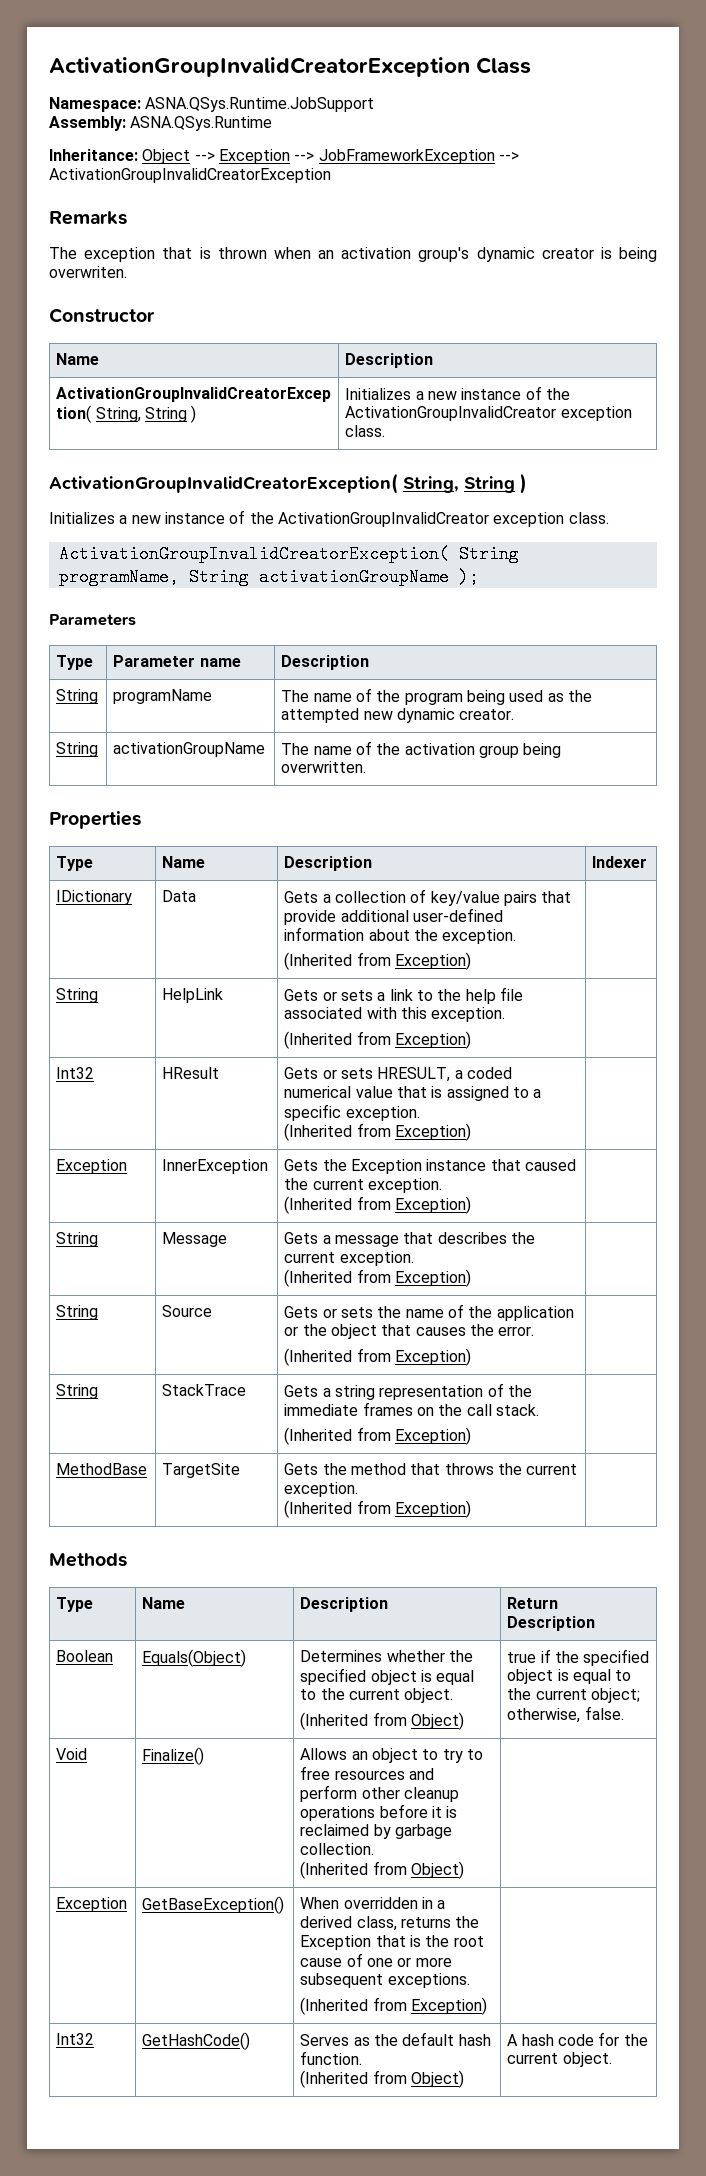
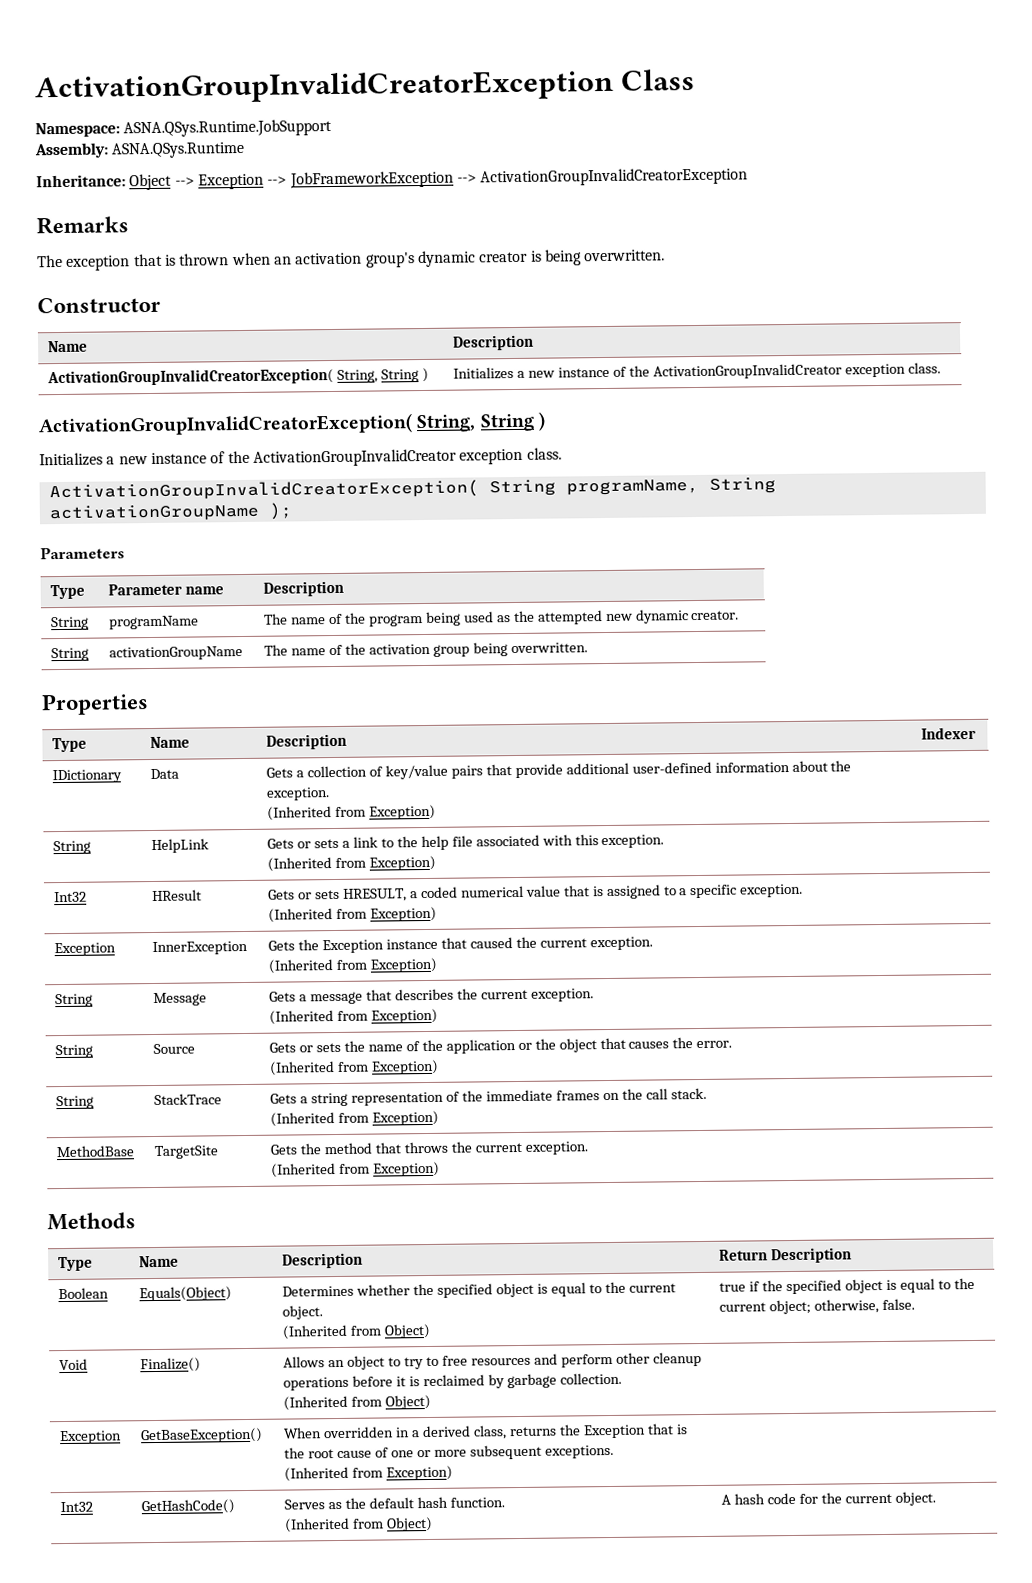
- The exception that is thrown when an activation group's dynamic creator is being overwriten.
+ The exception that is thrown when an activation group's dynamic creator is being overwritten.

